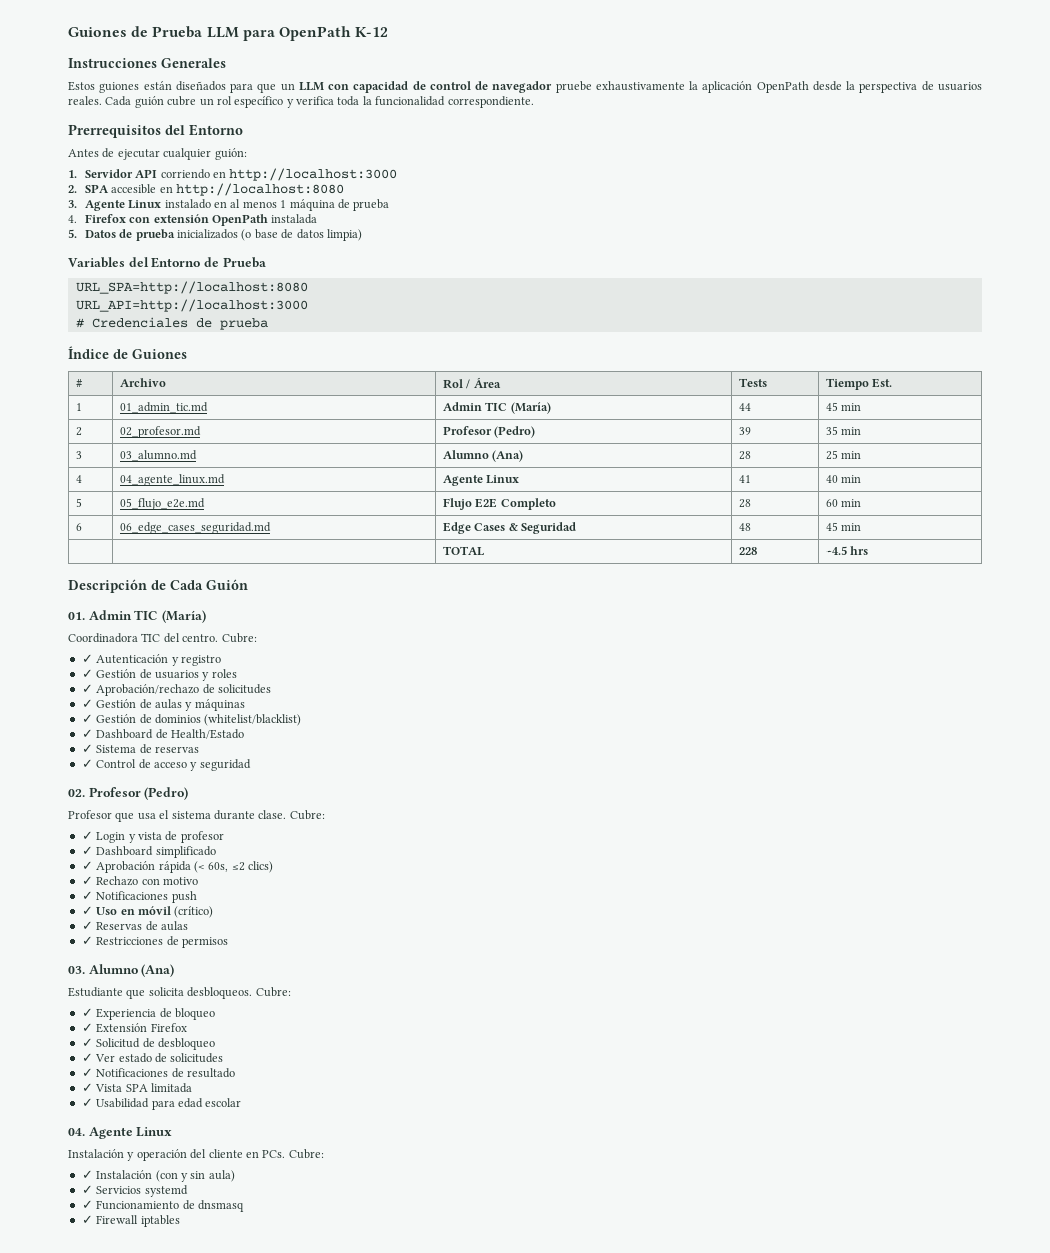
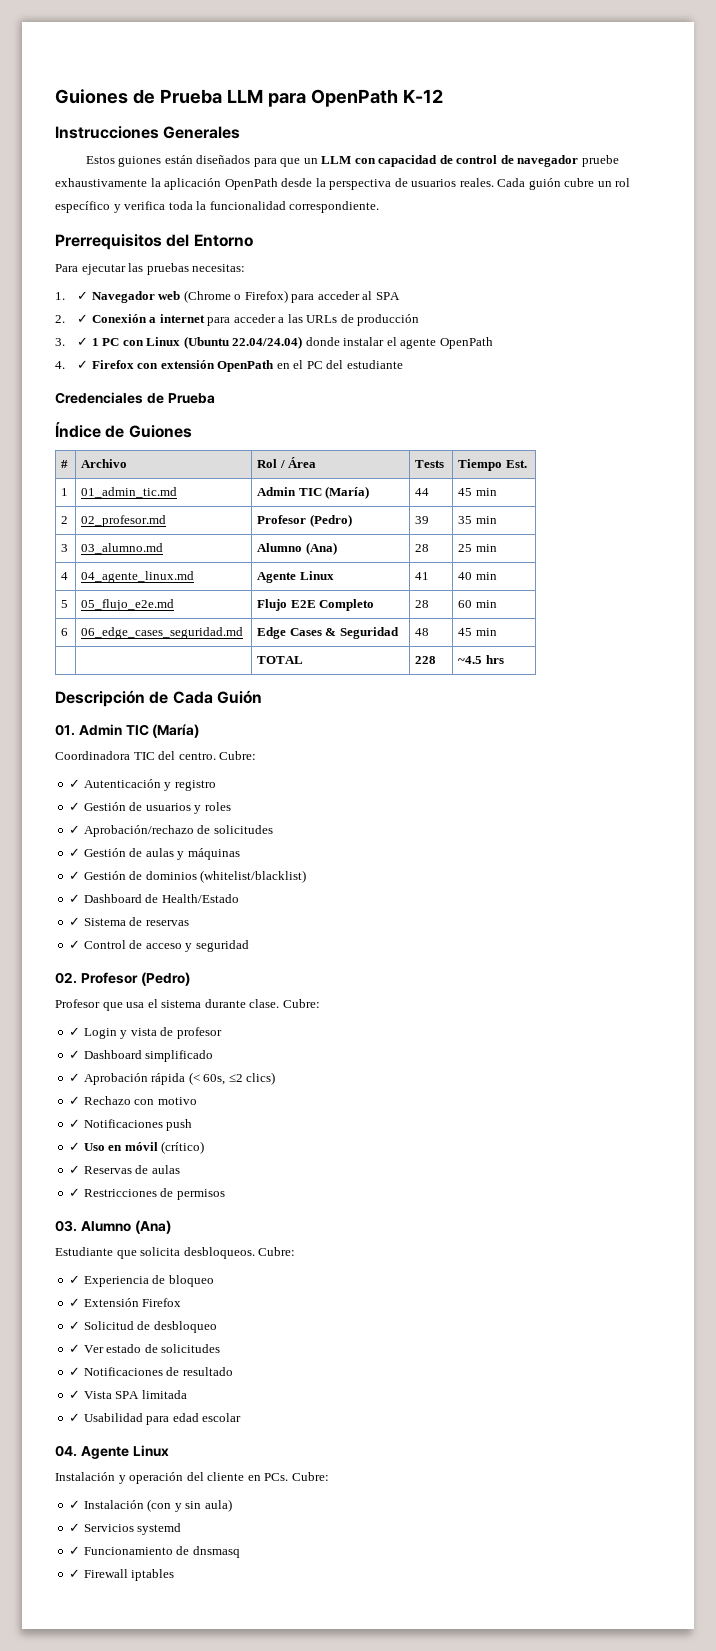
- Antes de ejecutar cualquier guión:
- 1. Servidor API corriendo en http://localhost:3000
- 2. SPA accesible en http://localhost:8080
- 3. Agente Linux instalado en al menos 1 máquina de prueba
+ Para ejecutar las pruebas necesitas:
+ 1. ✓ Navegador web (Chrome o Firefox) para acceder al SPA
+ 2. ✓ Conexión a internet para acceder a las URLs de producción
+ 3. ✓ 1 PC con Linux (Ubuntu 22.04/24.04) donde instalar el agente OpenPath
- 4. Firefox con extensión OpenPath instalada
- 5. Datos de prueba inicializados (o base de datos limpia)
- Variables del Entorno de Prueba
- URL_SPA=http://localhost:8080
- URL_API=http://localhost:3000
- # Credenciales de prueba
+ 4. ✓ Firefox con extensión OpenPath en el PC del estudiante
+ Credenciales de Prueba

